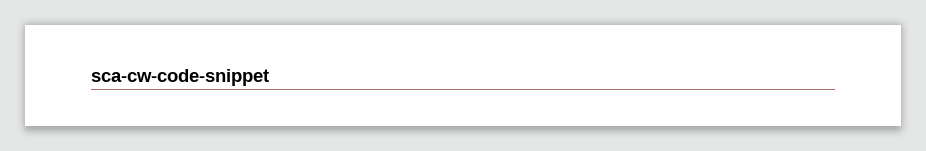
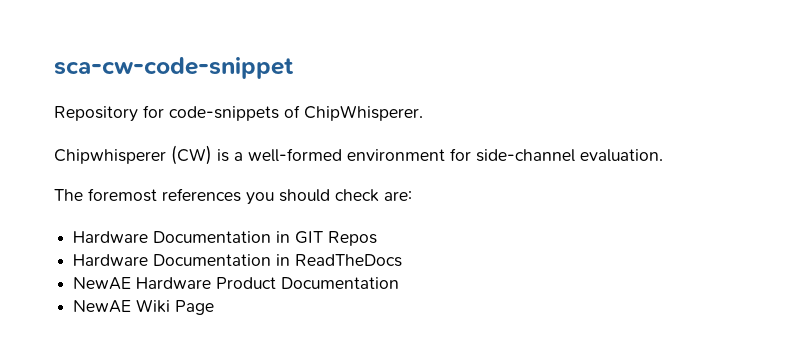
+ Repository for code-snippets of ChipWhisperer.
+ Chipwhisperer (CW) is a well-formed environment for side-channel evaluation.
+ The foremost references you should check are:
+ Hardware Documentation in GIT Repos
+ Hardware Documentation in ReadTheDocs
+ NewAE Hardware Product Documentation
+ NewAE Wiki Page

